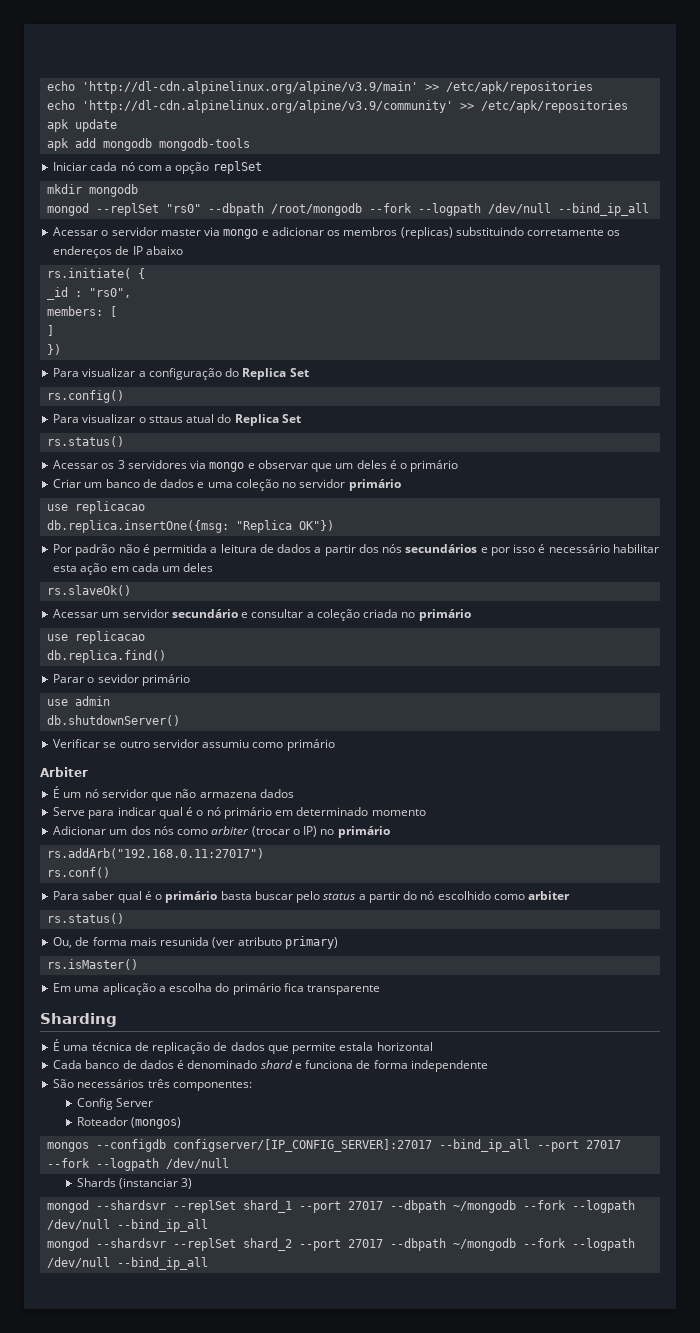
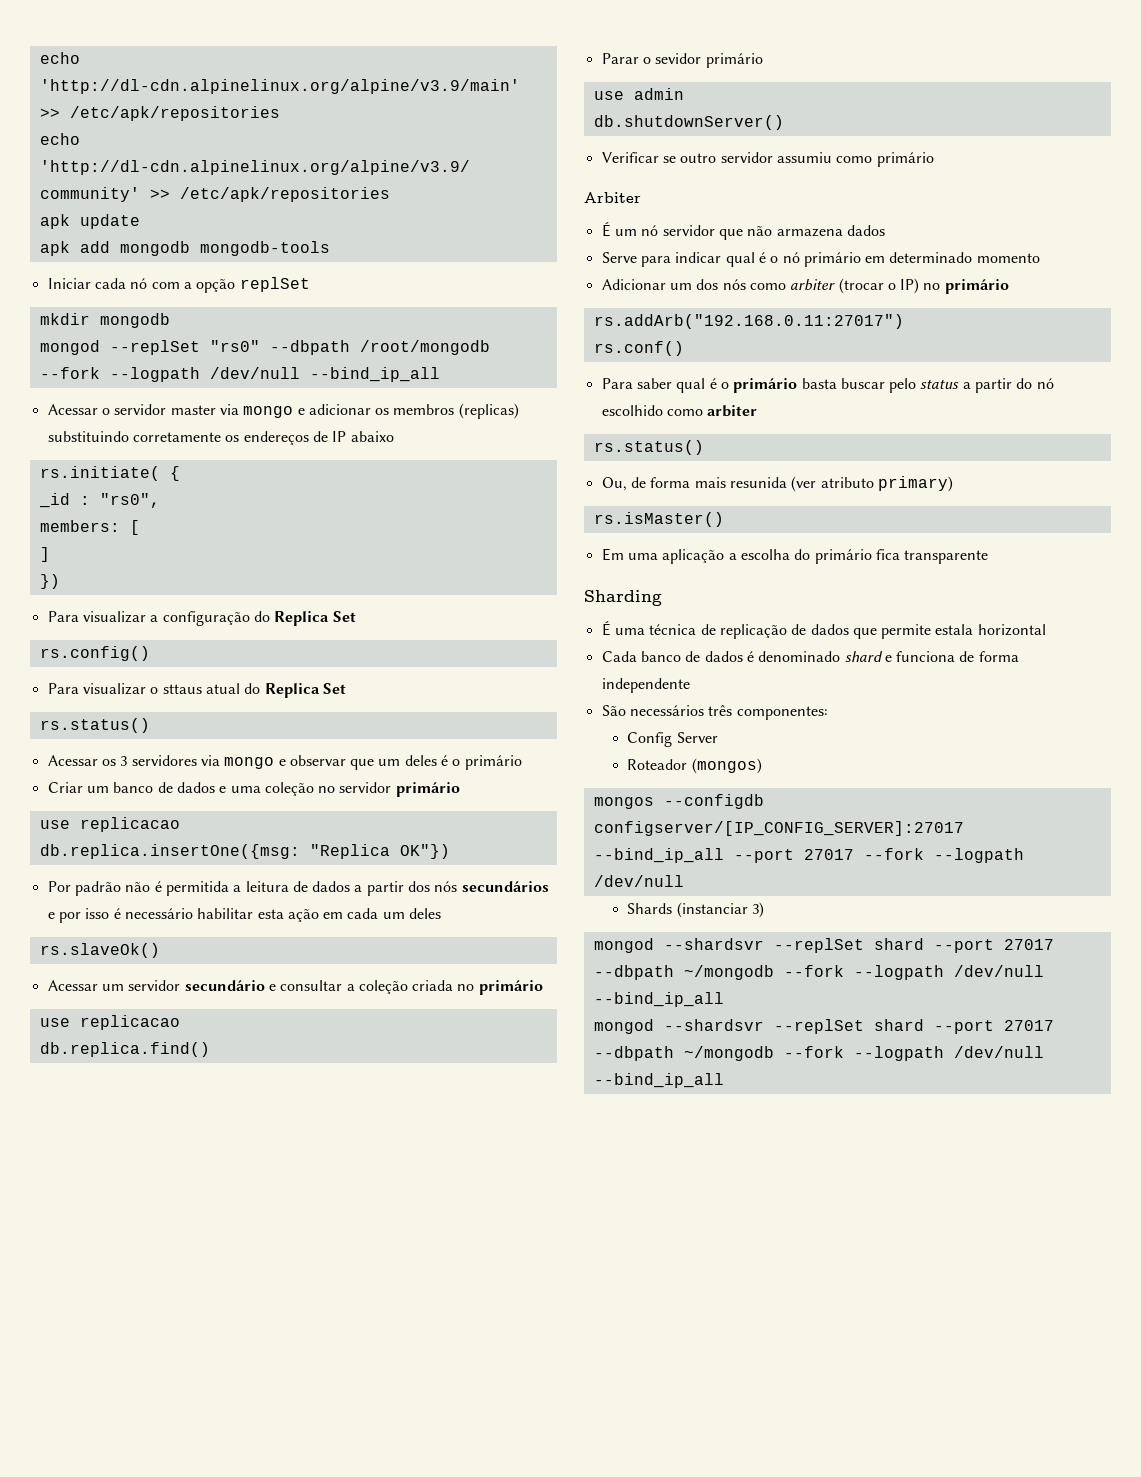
  Shards (instanciar 3)
- mongod --shardsvr --replSet shard_1 --port 27017 --dbpath ~/mongodb --fork --logpath /dev/null --bind_ip_all
- mongod --shardsvr --replSet shard_2 --port 27017 --dbpath ~/mongodb --fork --logpath /dev/null --bind_ip_all
+ mongod --shardsvr --replSet shard --port 27017 --dbpath ~/mongodb --fork --logpath /dev/null --bind_ip_all
+ mongod --shardsvr --replSet shard --port 27017 --dbpath ~/mongodb --fork --logpath /dev/null --bind_ip_all

